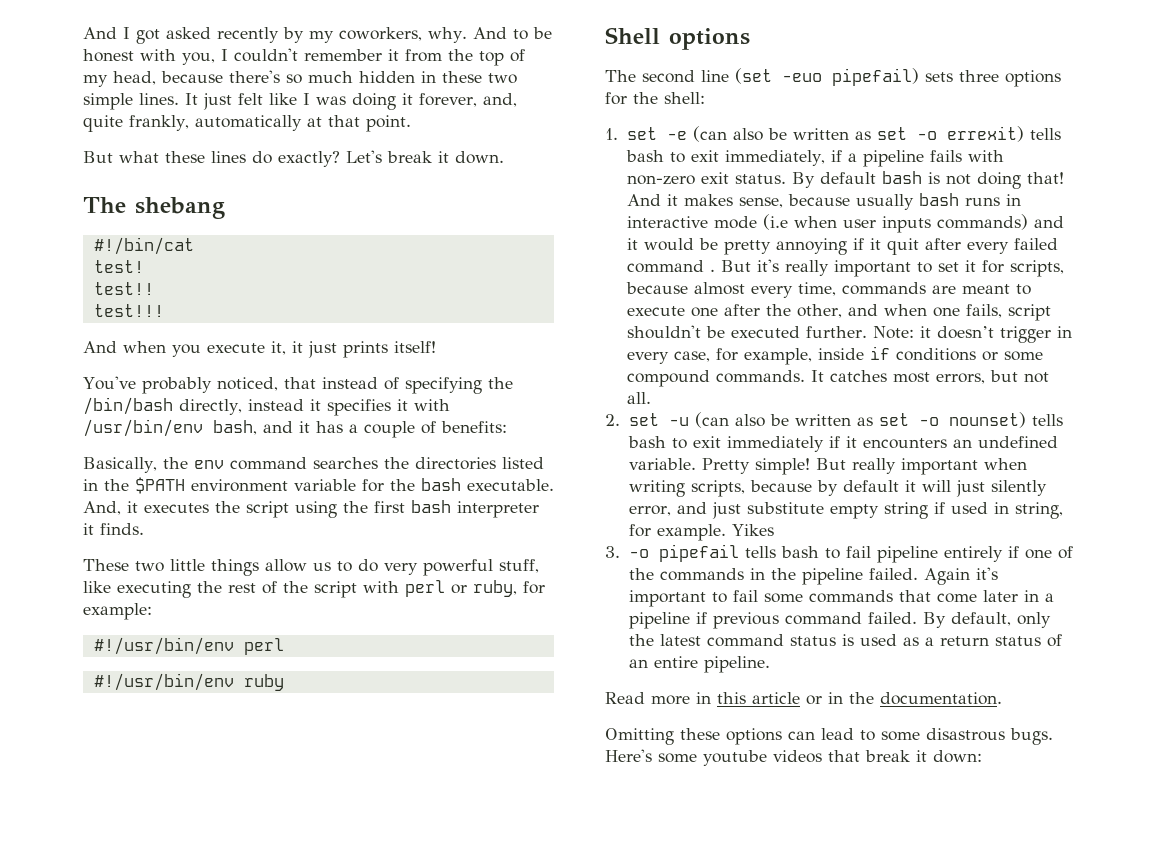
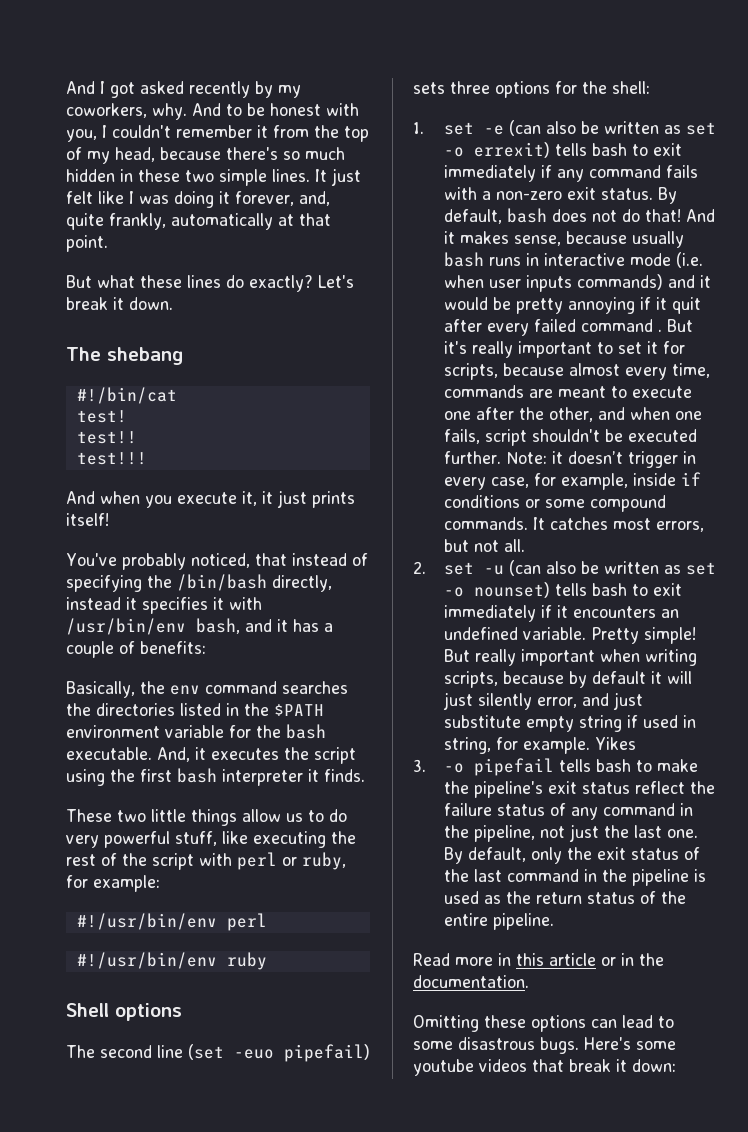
- 1. set -e (can also be written as set -o errexit) tells bash to exit immediately, if a pipeline fails with non-zero exit status.
+ 1. set -e (can also be written as set -o errexit) tells bash to exit immediately if any command fails with a non-zero exit status.
- By default bash is not doing that!
+ By default, bash does not do that!
- And it makes sense, because usually bash runs in interactive mode (i.e when user inputs commands) and it would be pretty annoying if it quit after every failed command .
+ And it makes sense, because usually bash runs in interactive mode (i.e. when user inputs commands) and it would be pretty annoying if it quit after every failed command .
- 3. -o pipefail tells bash to fail pipeline entirely if one of the commands in the pipeline failed. Again it's important to fail some commands that come later in a pipeline if previous command failed. By default, only the latest command status is used as a return status of an entire pipeline.
+ 3. -o pipefail tells bash to make the pipeline's exit status reflect the failure status of any command in the pipeline, not just the last one. By default, only the exit status of the last command in the pipeline is used as the return status of the entire pipeline.

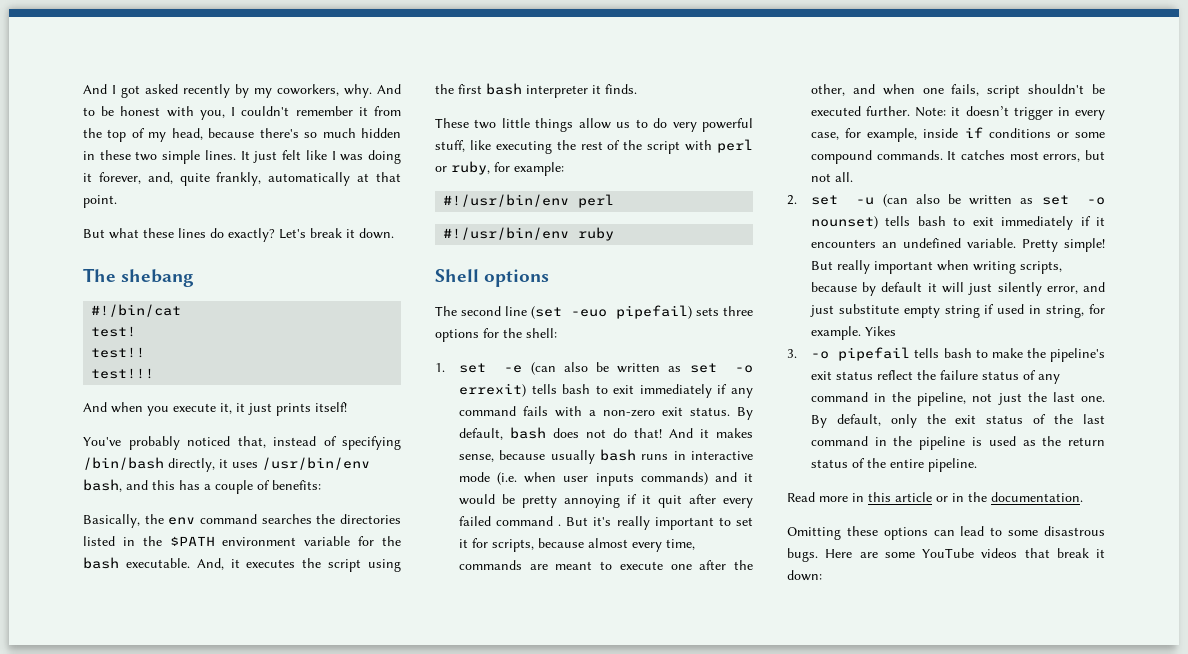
- You've probably noticed, that instead of specifying the /bin/bash directly, instead it specifies it with /usr/bin/env bash, and it has a couple of benefits:
+ You've probably noticed that, instead of specifying /bin/bash directly, it uses /usr/bin/env bash, and this has a couple of benefits:
- Here's some youtube videos that break it down:
+ Here are some YouTube videos that break it down:

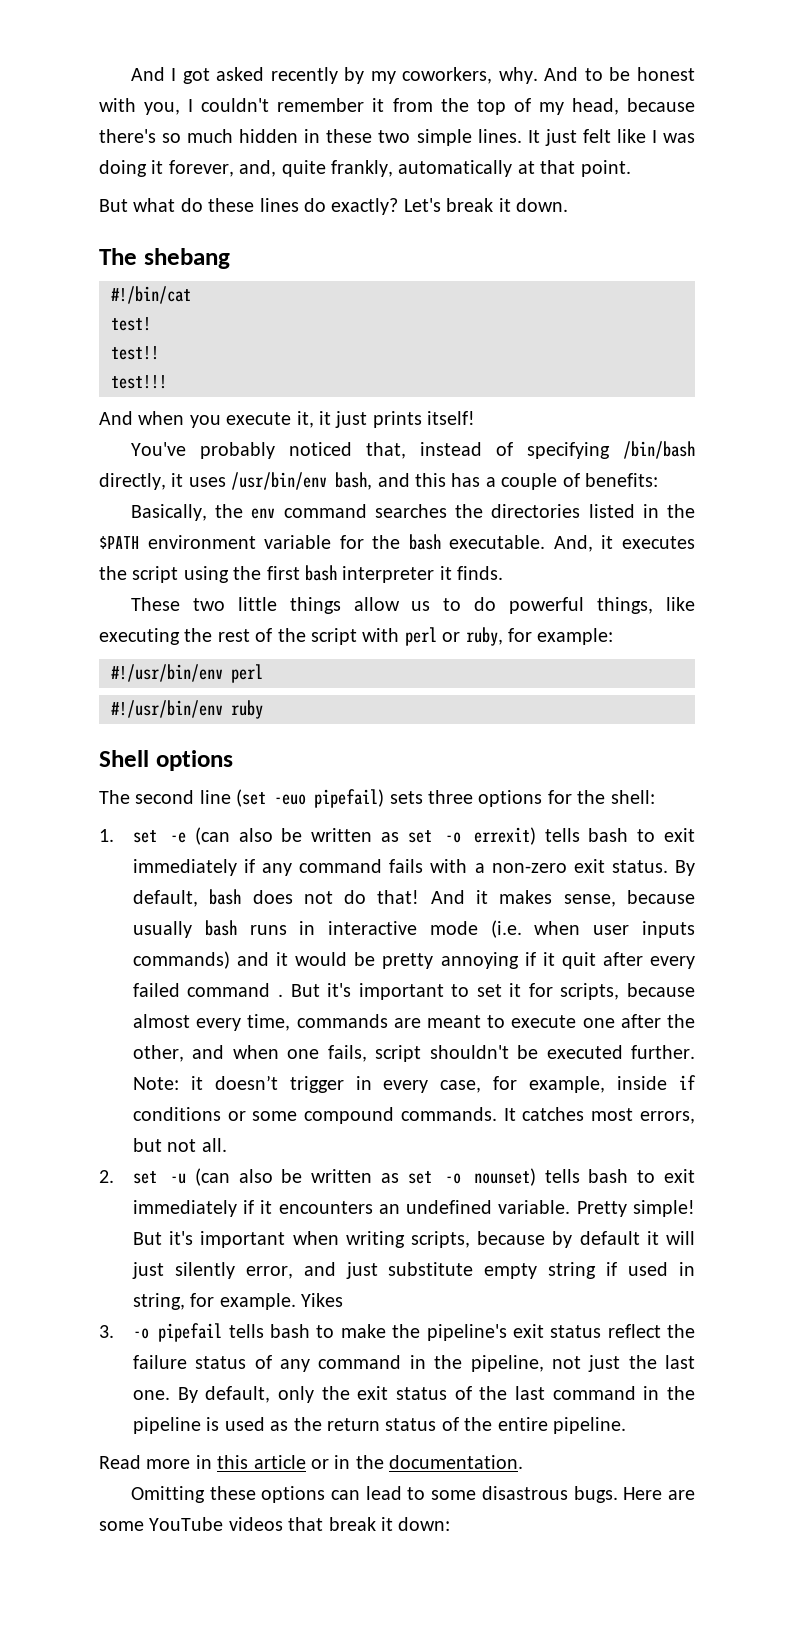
- But what these lines do exactly?
+ But what do these lines do exactly?
- These two little things allow us to do very powerful stuff, like executing the rest of the script with perl or ruby, for example:
+ These two little things allow us to do powerful things, like executing the rest of the script with perl or ruby, for example:
- But it's really important to set it for scripts, because almost every time, commands are meant to execute one after the other, and when one fails, script shouldn't be executed further.
+ But it's important to set it for scripts, because almost every time, commands are meant to execute one after the other, and when one fails, script shouldn't be executed further.
- But really important when writing scripts, because by default it will just silently error, and just substitute empty string if used in string, for example.
+ But it's important when writing scripts, because by default it will just silently error, and just substitute empty string if used in string, for example.

